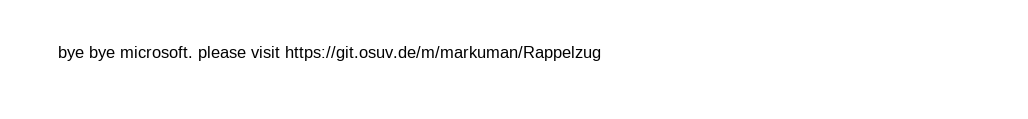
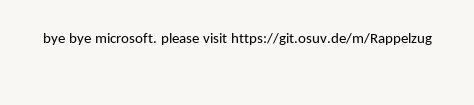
- bye bye microsoft. please visit https://git.osuv.de/m/markuman/Rappelzug
+ bye bye microsoft. please visit https://git.osuv.de/m/Rappelzug

